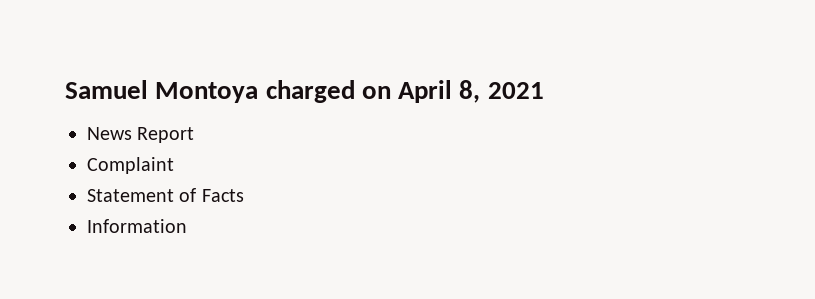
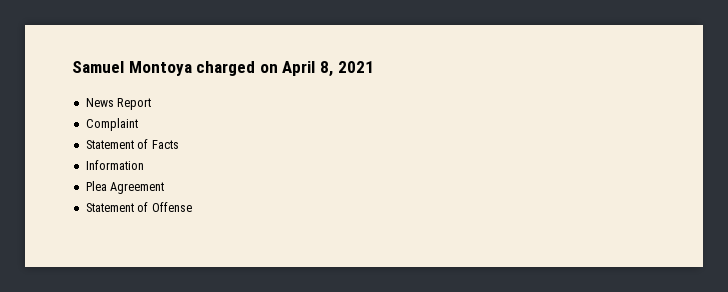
+ Plea Agreement
+ Statement of Offense

